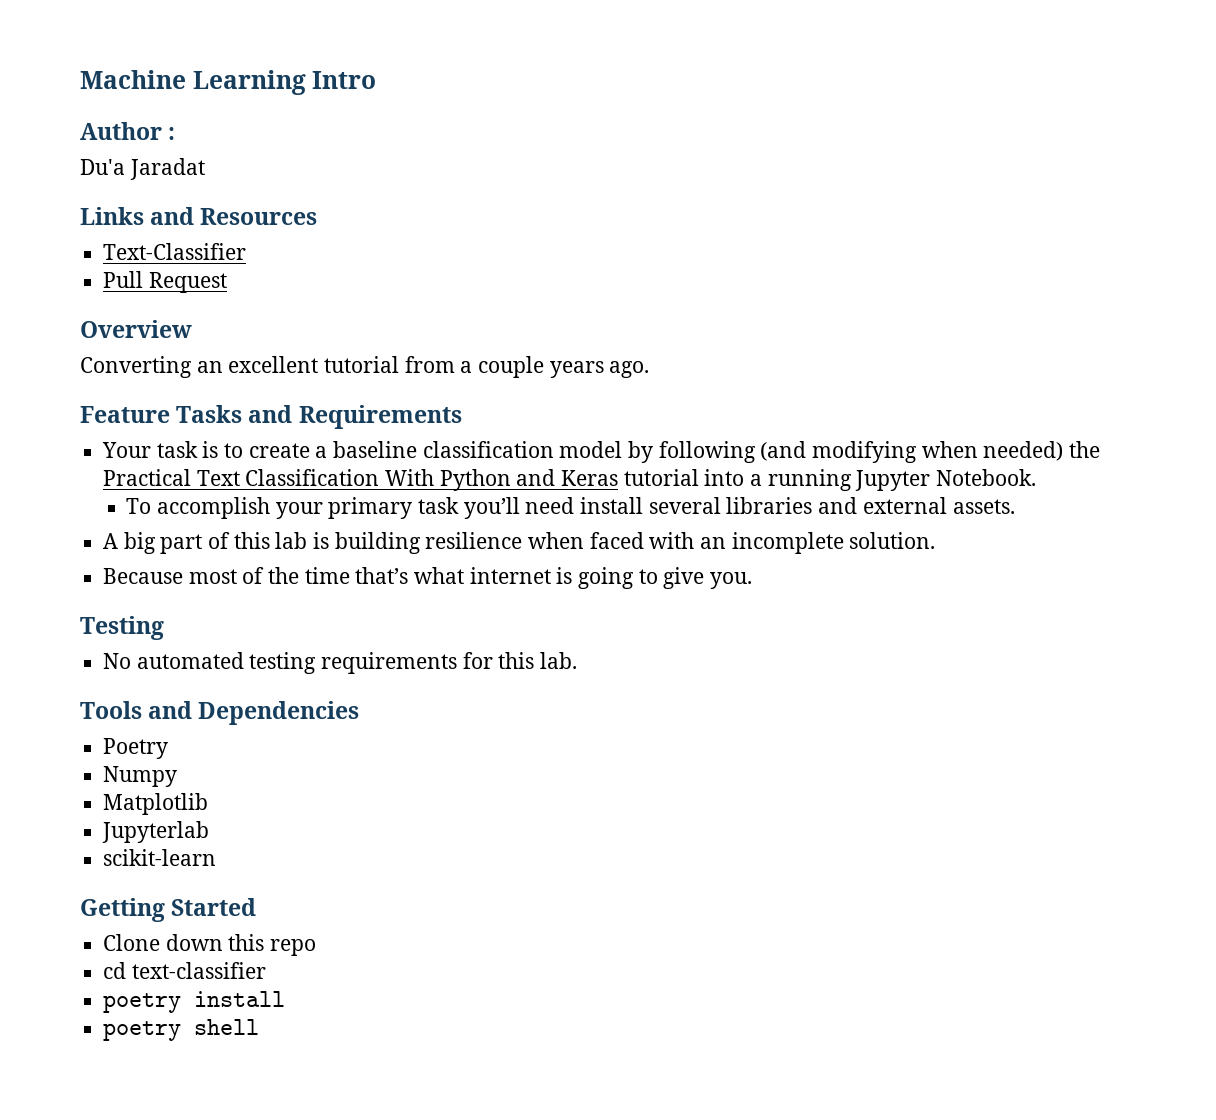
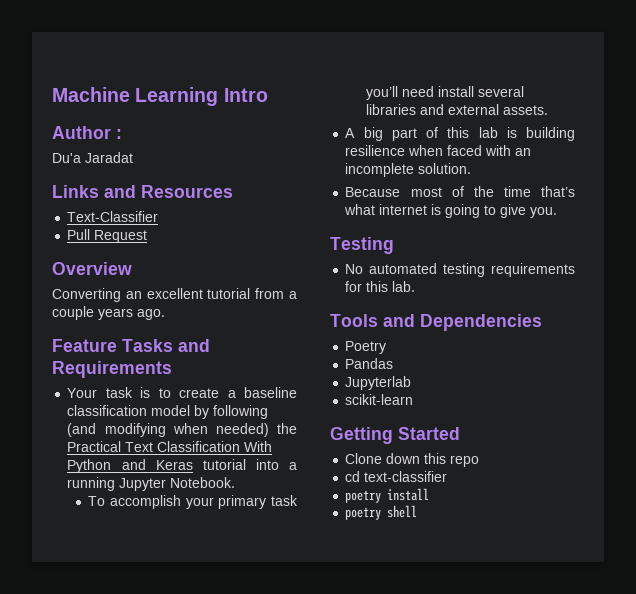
- Numpy
- Matplotlib
+ Pandas

